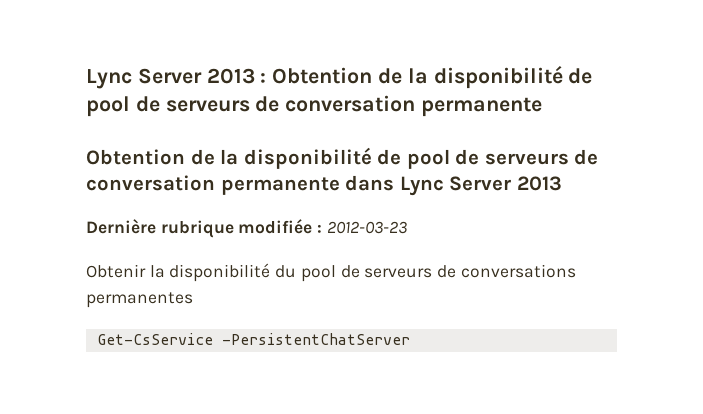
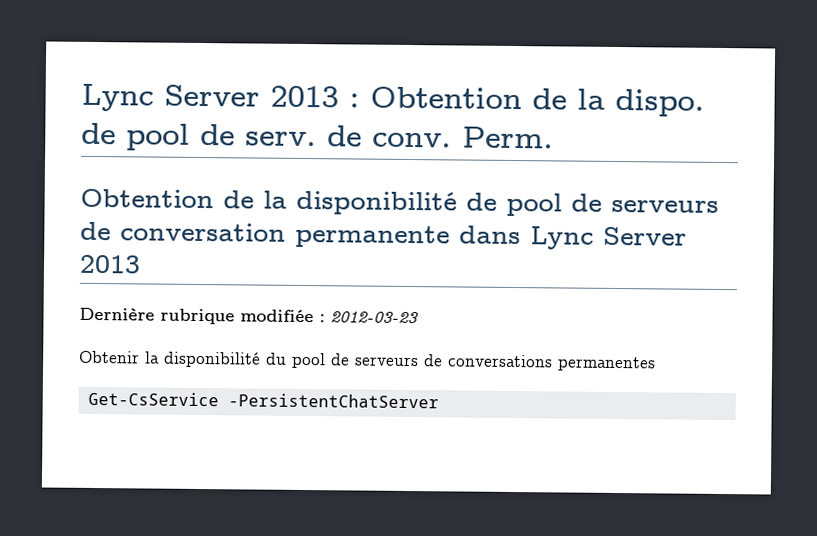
- Lync Server 2013 : Obtention de la disponibilité de pool de serveurs de conversation permanente
+ Lync Server 2013 : Obtention de la dispo. de pool de serv. de conv. Perm.

